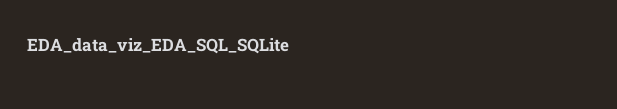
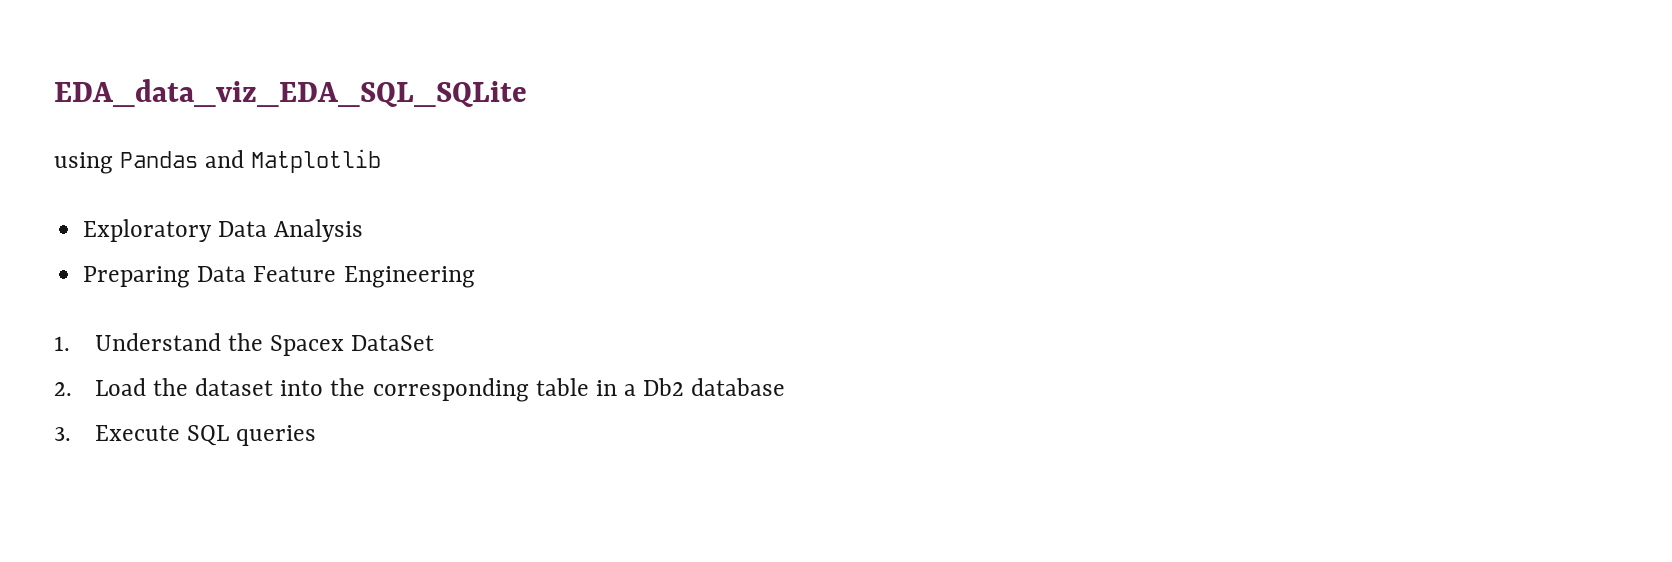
+ using Pandas and Matplotlib
+ Exploratory Data Analysis
+ Preparing Data Feature Engineering
+ 1. Understand the Spacex DataSet
+ 2. Load the dataset into the corresponding table in a Db2 database
+ 3. Execute SQL queries

